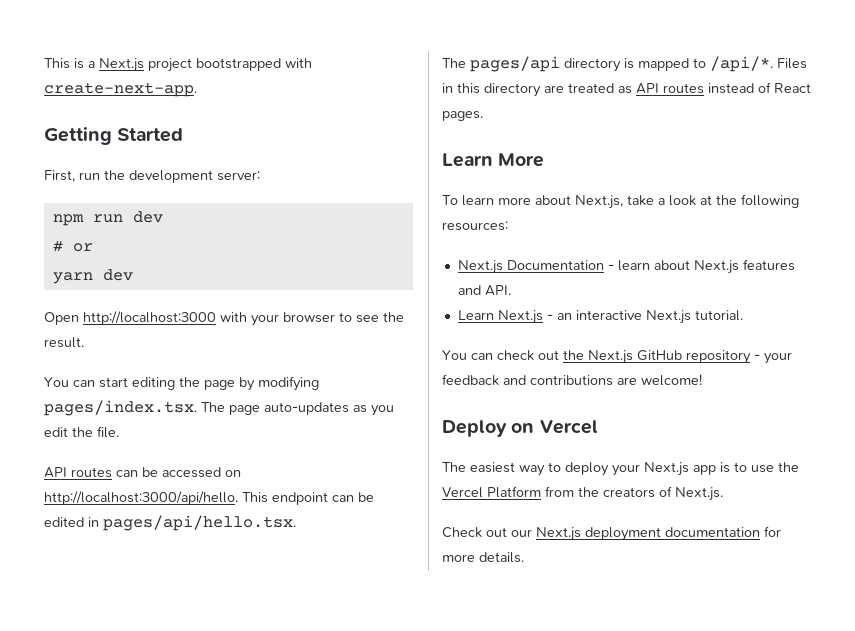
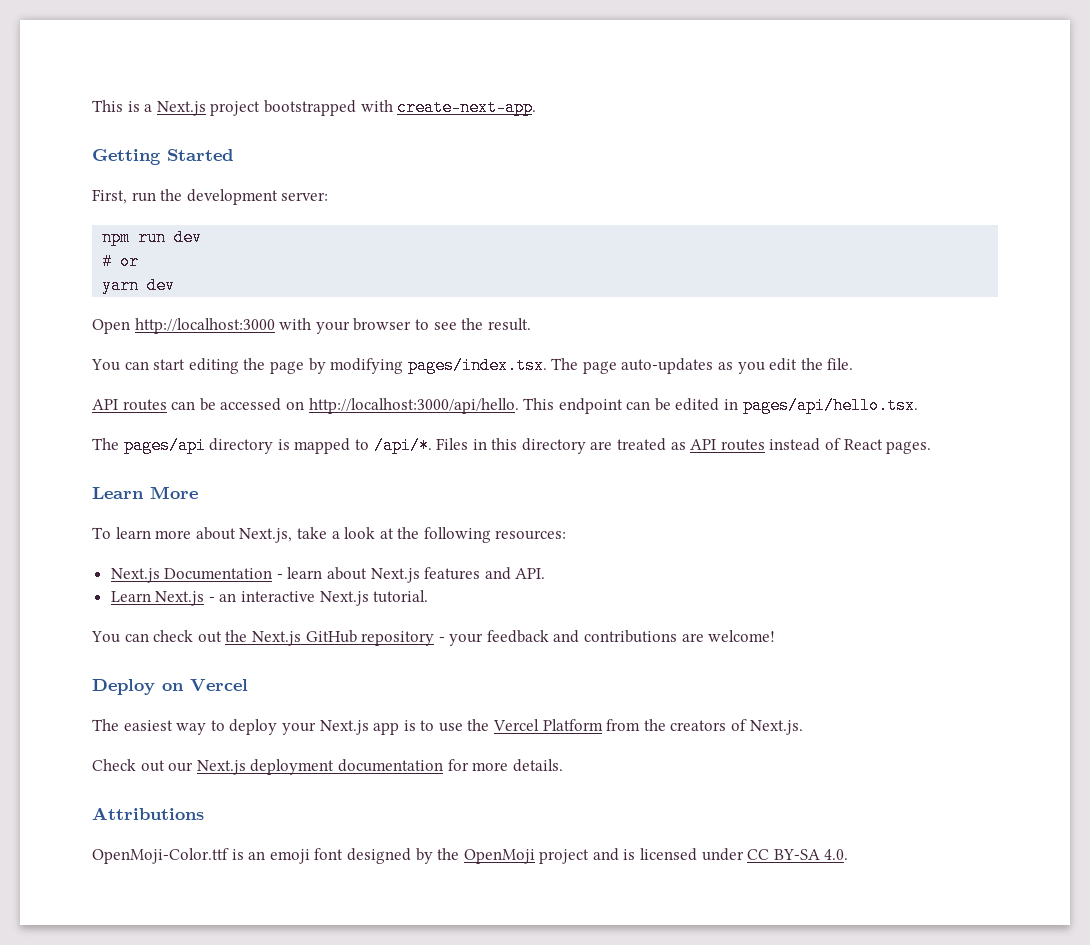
+ Attributions
+ OpenMoji-Color.ttf is an emoji font designed by the OpenMoji project and is licensed under CC BY-SA 4.0.

